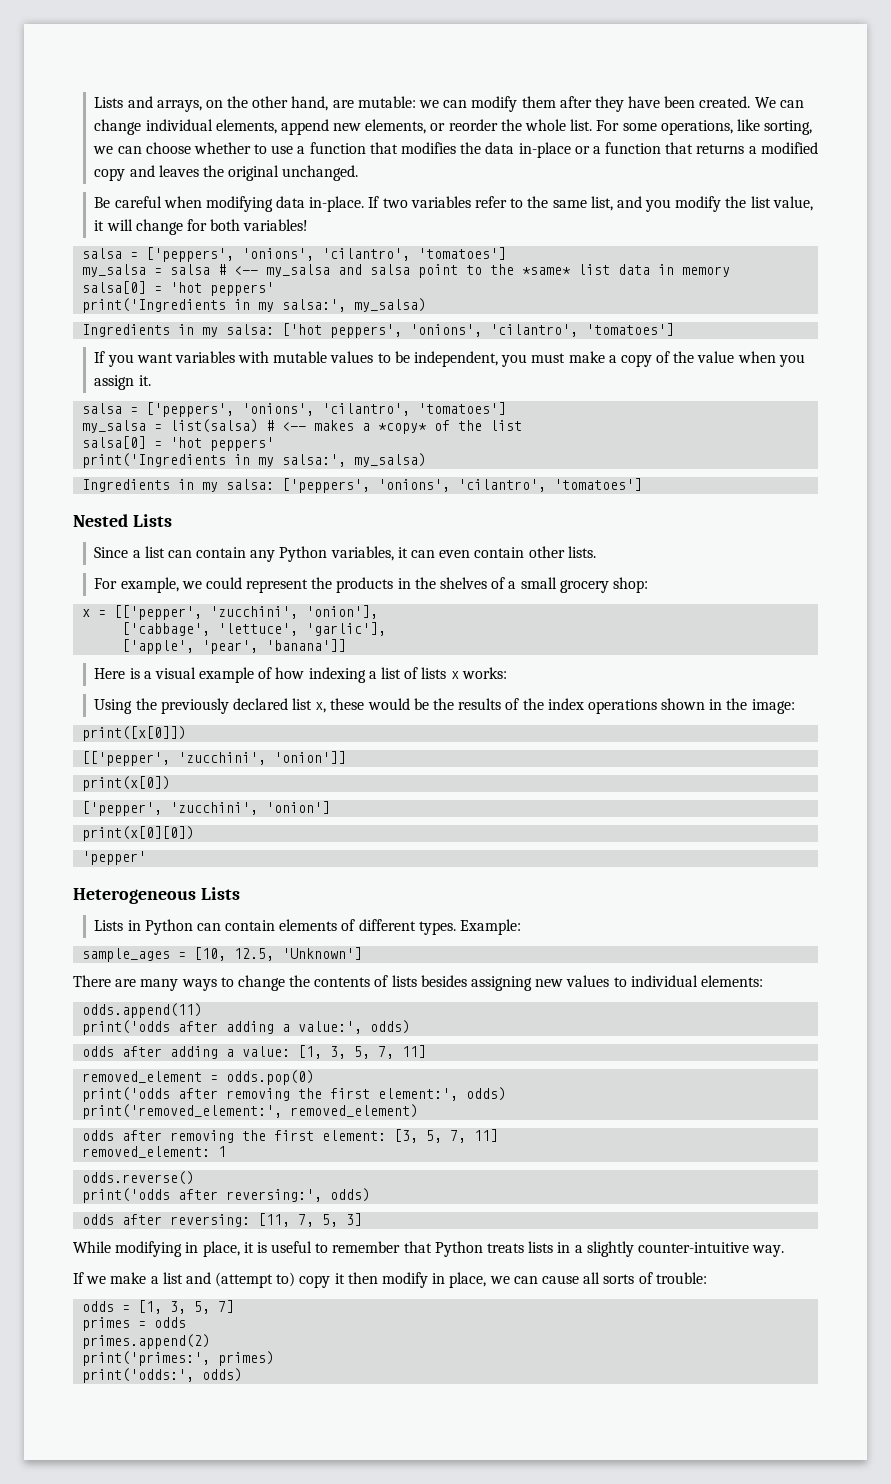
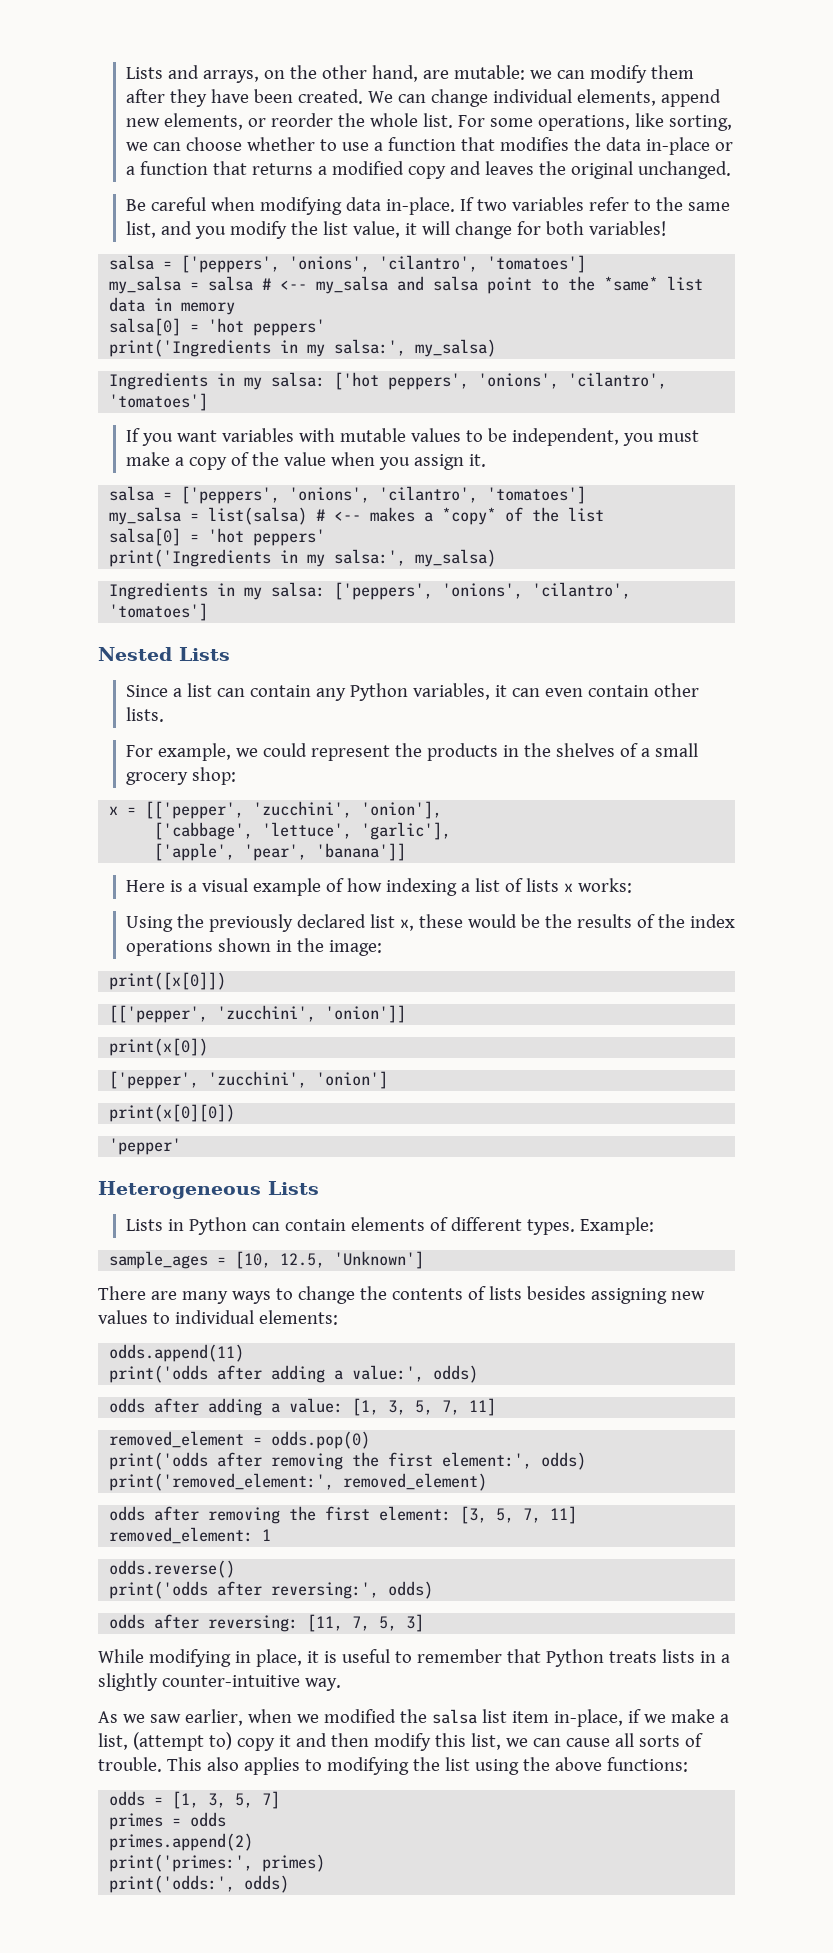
- If we make a list and (attempt to) copy it then modify in place, we can cause all sorts of trouble:
+ As we saw earlier, when we modified the salsa list item in-place, if we make a list, (attempt to) copy it and then modify this list, we can cause all sorts of trouble. This also applies to modifying the list using the above functions:

